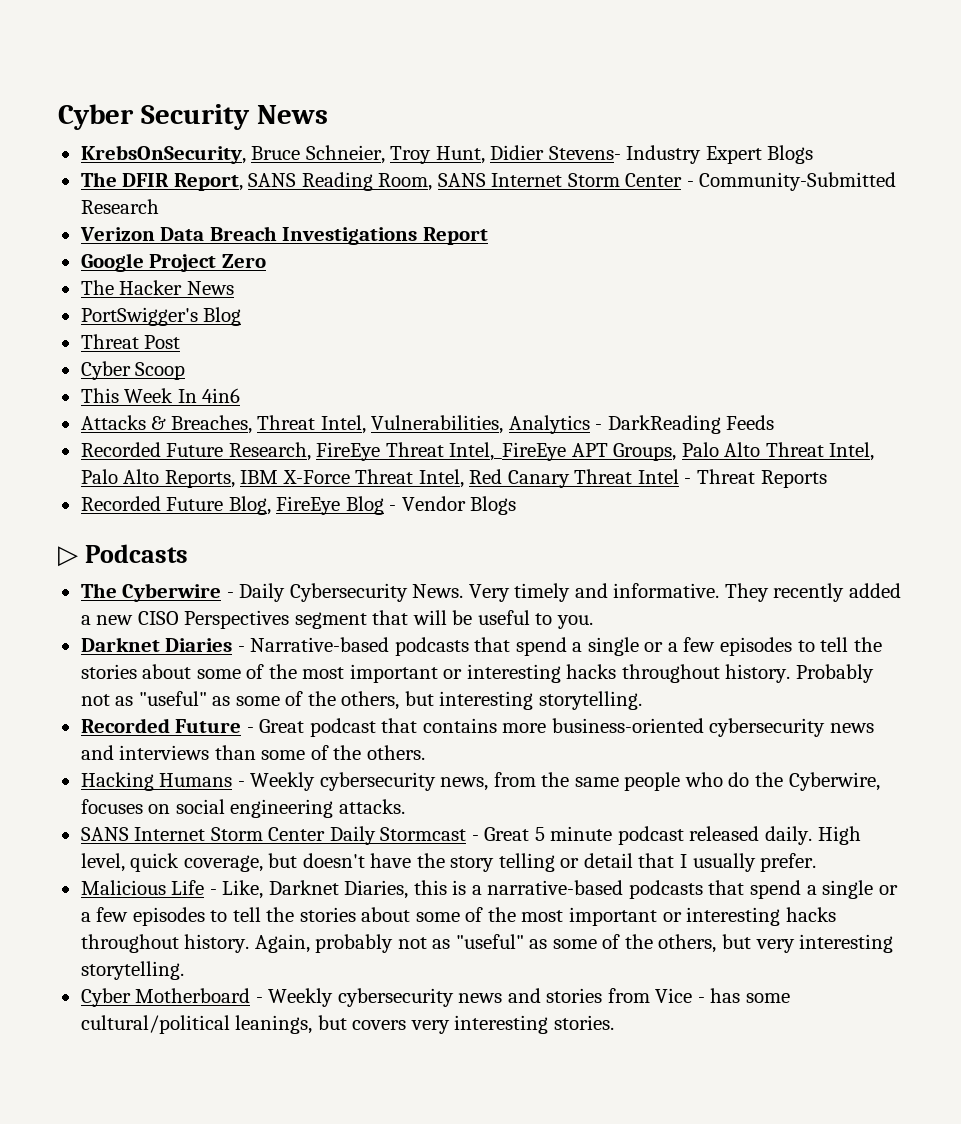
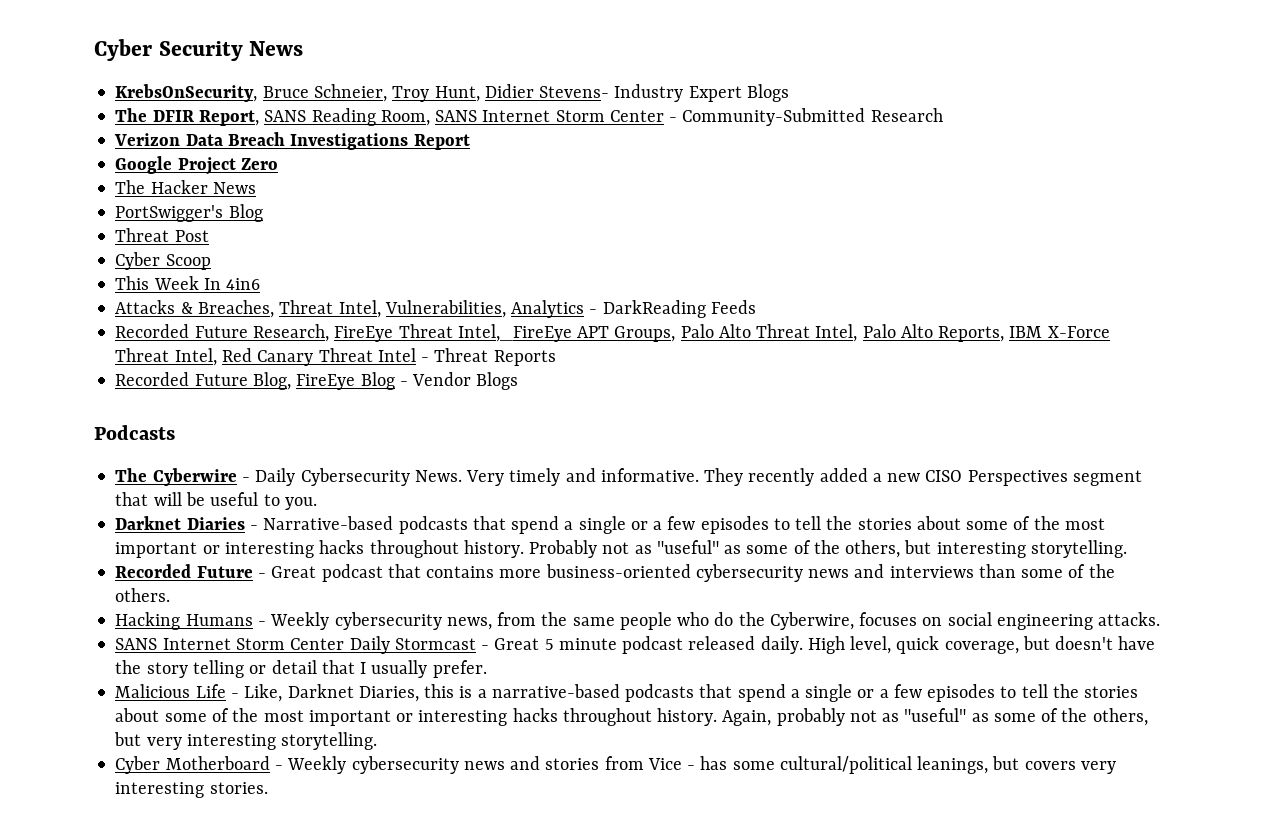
- ▷ Podcasts
+ Podcasts

